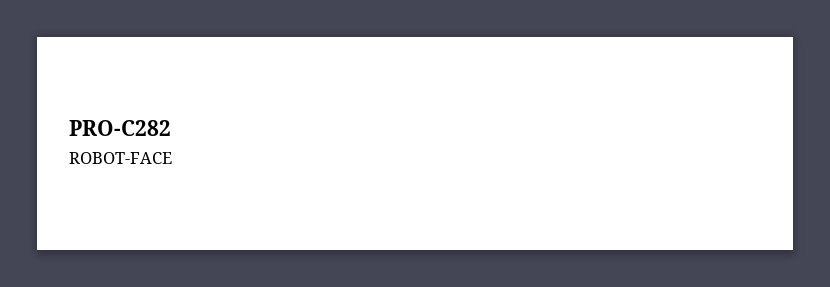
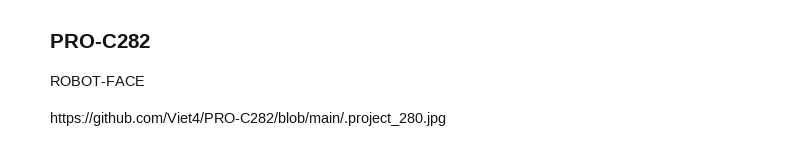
+ https://github.com/Viet4/PRO-C282/blob/main/.project_280.jpg

